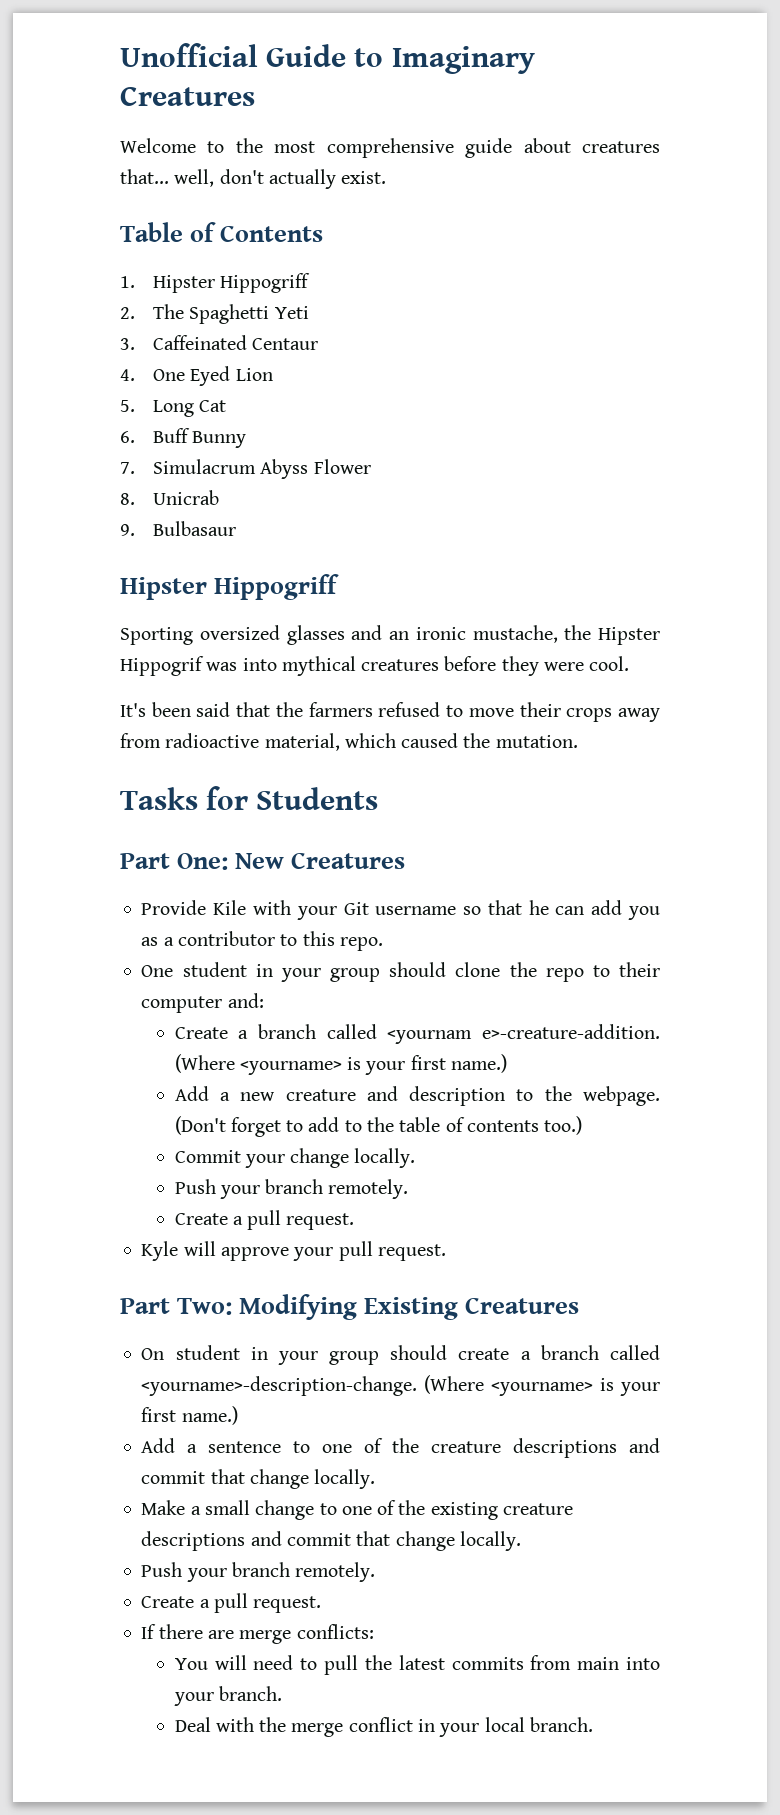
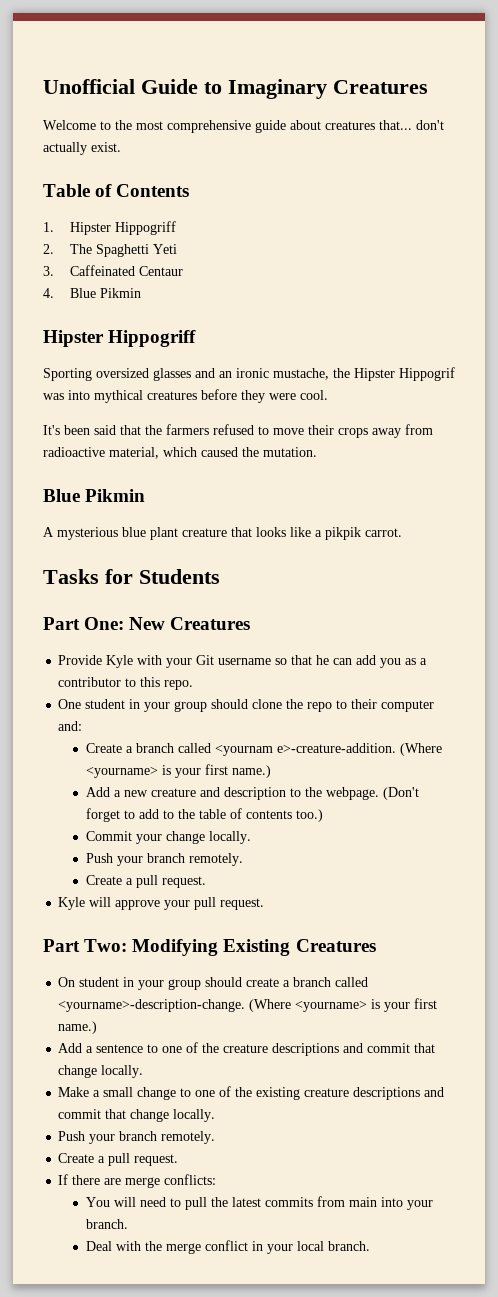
- Welcome to the most comprehensive guide about creatures that... well, don't actually exist.
+ Welcome to the most comprehensive guide about creatures that... don't actually exist.
- 4. One Eyed Lion
- 5. Long Cat
- 6. Buff Bunny
- 7. Simulacrum Abyss Flower
- 8. Unicrab
- 9. Bulbasaur
+ 4. Blue Pikmin
  It's been said that the farmers refused to move their crops away from radioactive material, which caused the mutation.
+ Blue Pikmin
+ A mysterious blue plant creature that looks like a pikpik carrot.
- Provide Kile with your Git username so that he can add you as a contributor to this repo.
+ Provide Kyle with your Git username so that he can add you as a contributor to this repo.

